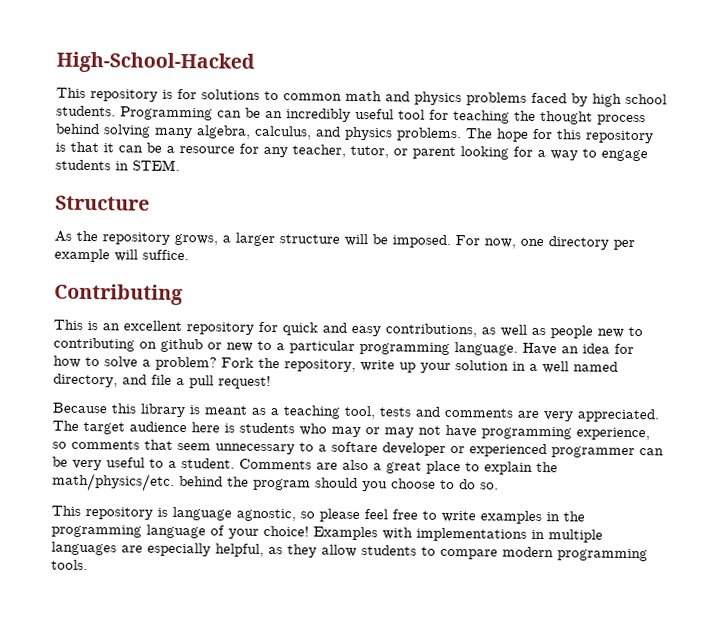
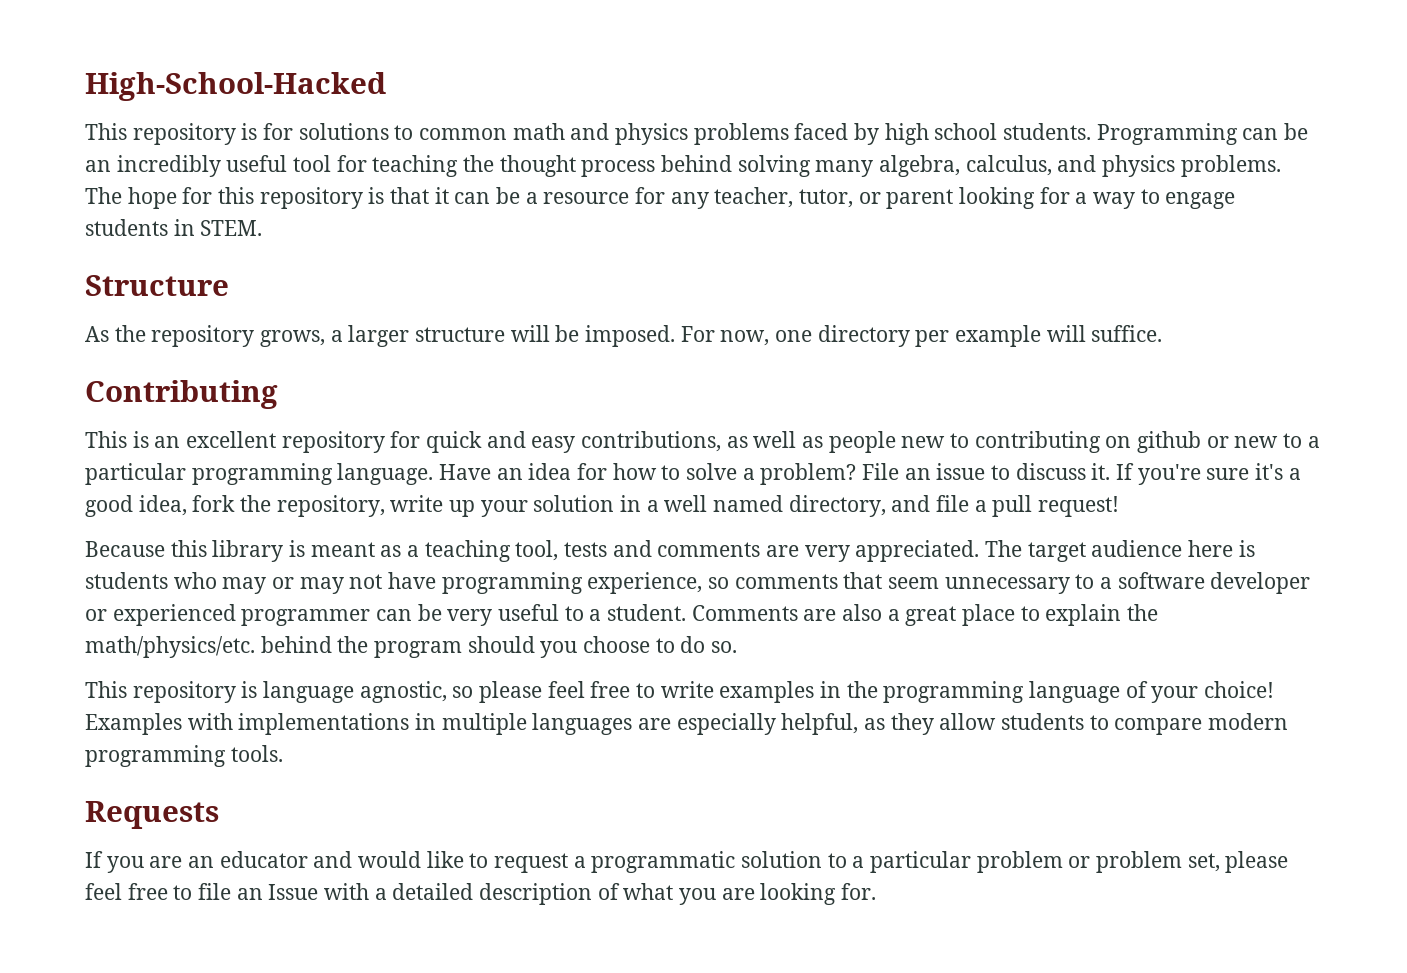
- Fork the repository, write up your solution in a well named directory, and file a pull request!
+ File an issue to discuss it. If you're sure it's a good idea, fork the repository, write up your solution in a well named directory, and file a pull request!
- The target audience here is students who may or may not have programming experience, so comments that seem unnecessary to a softare developer or experienced programmer can be very useful to a student.
+ The target audience here is students who may or may not have programming experience, so comments that seem unnecessary to a software developer or experienced programmer can be very useful to a student.
+ Requests
+ If you are an educator and would like to request a programmatic solution to a particular problem or problem set, please feel free to file an Issue with a detailed description of what you are looking for.

